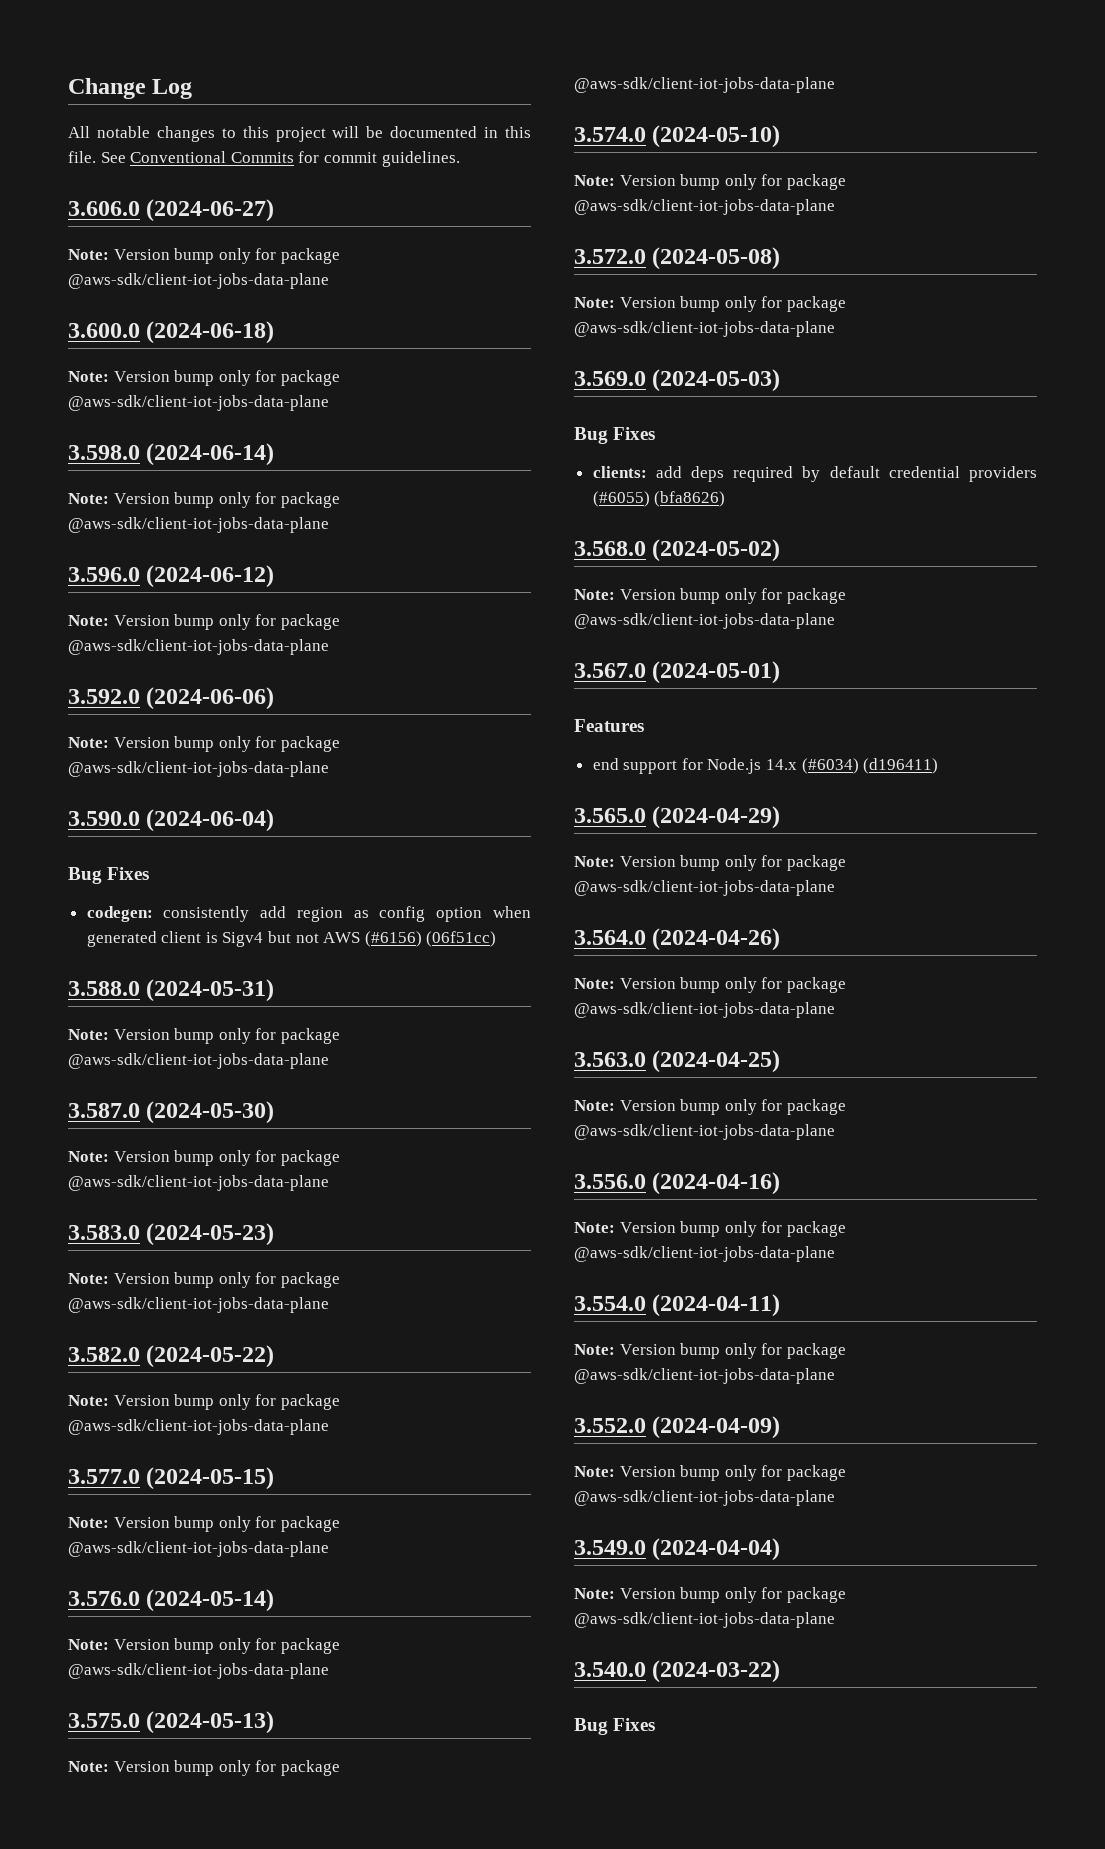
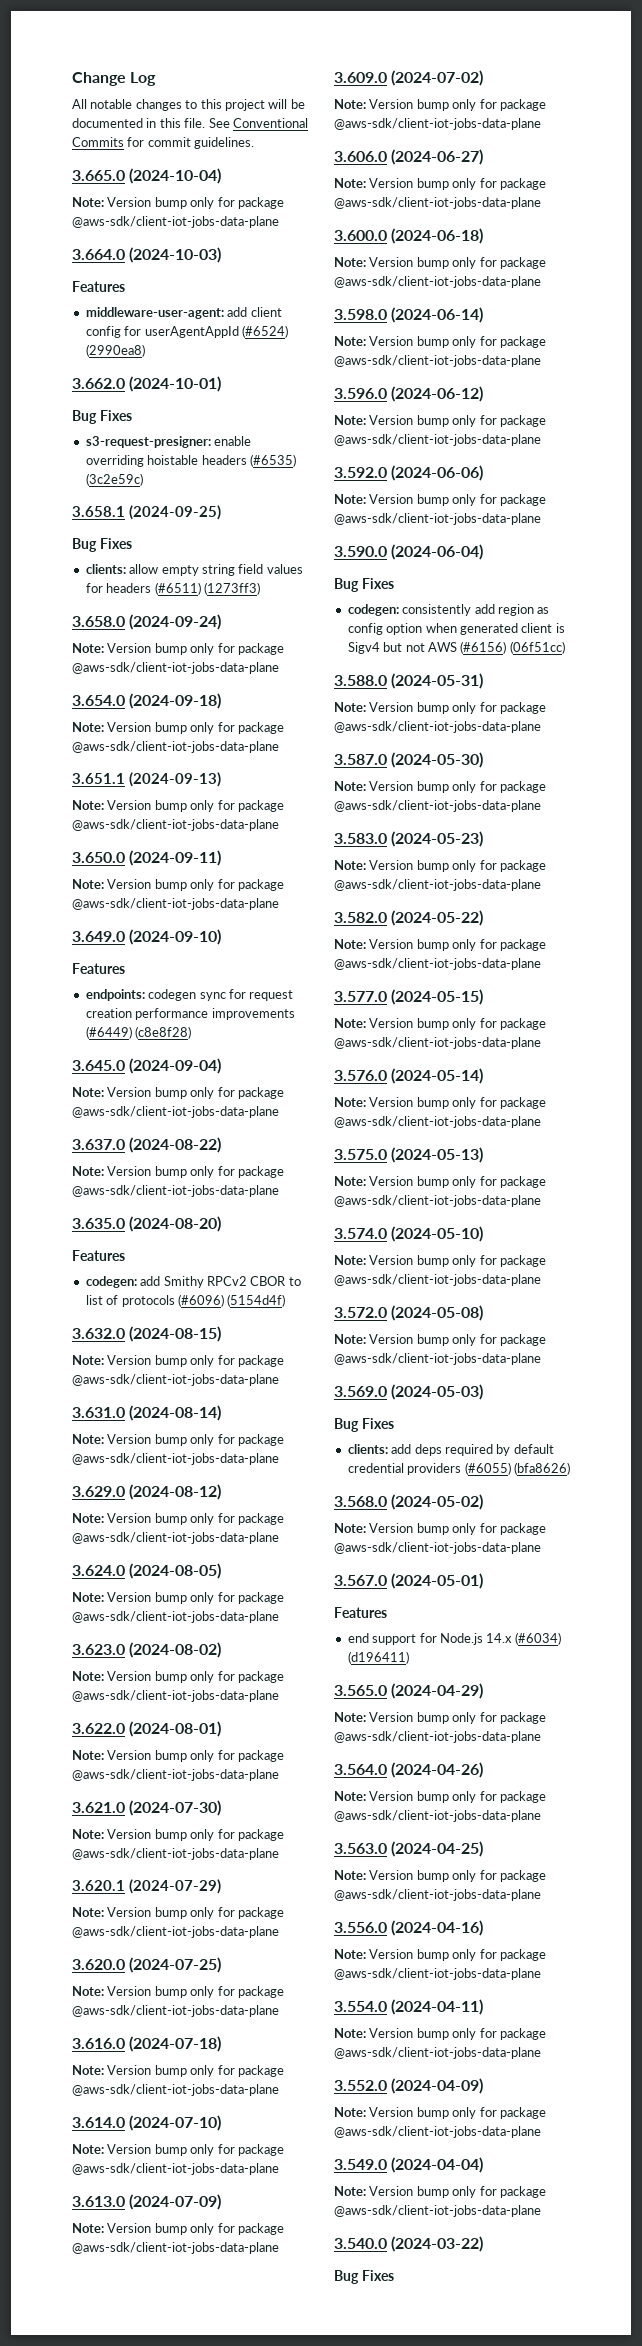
+ 3.665.0 (2024-10-04)
+ Note: Version bump only for package @aws-sdk/client-iot-jobs-data-plane
+ 3.664.0 (2024-10-03)
+ Features
+ middleware-user-agent: add client config for userAgentAppId (#6524) (2990ea8)
+ 3.662.0 (2024-10-01)
+ Bug Fixes
+ s3-request-presigner: enable overriding hoistable headers (#6535) (3c2e59c)
+ 3.658.1 (2024-09-25)
+ Bug Fixes
+ clients: allow empty string field values for headers (#6511) (1273ff3)
+ 3.658.0 (2024-09-24)
+ Note: Version bump only for package @aws-sdk/client-iot-jobs-data-plane
+ 3.654.0 (2024-09-18)
+ Note: Version bump only for package @aws-sdk/client-iot-jobs-data-plane
+ 3.651.1 (2024-09-13)
+ Note: Version bump only for package @aws-sdk/client-iot-jobs-data-plane
+ 3.650.0 (2024-09-11)
+ Note: Version bump only for package @aws-sdk/client-iot-jobs-data-plane
+ 3.649.0 (2024-09-10)
+ Features
+ endpoints: codegen sync for request creation performance improvements (#6449) (c8e8f28)
+ 3.645.0 (2024-09-04)
+ Note: Version bump only for package @aws-sdk/client-iot-jobs-data-plane
+ 3.637.0 (2024-08-22)
+ Note: Version bump only for package @aws-sdk/client-iot-jobs-data-plane
+ 3.635.0 (2024-08-20)
+ Features
+ codegen: add Smithy RPCv2 CBOR to list of protocols (#6096) (5154d4f)
+ 3.632.0 (2024-08-15)
+ Note: Version bump only for package @aws-sdk/client-iot-jobs-data-plane
+ 3.631.0 (2024-08-14)
+ Note: Version bump only for package @aws-sdk/client-iot-jobs-data-plane
+ 3.629.0 (2024-08-12)
+ Note: Version bump only for package @aws-sdk/client-iot-jobs-data-plane
+ 3.624.0 (2024-08-05)
+ Note: Version bump only for package @aws-sdk/client-iot-jobs-data-plane
+ 3.623.0 (2024-08-02)
+ Note: Version bump only for package @aws-sdk/client-iot-jobs-data-plane
+ 3.622.0 (2024-08-01)
+ Note: Version bump only for package @aws-sdk/client-iot-jobs-data-plane
+ 3.621.0 (2024-07-30)
+ Note: Version bump only for package @aws-sdk/client-iot-jobs-data-plane
+ 3.620.1 (2024-07-29)
+ Note: Version bump only for package @aws-sdk/client-iot-jobs-data-plane
+ 3.620.0 (2024-07-25)
+ Note: Version bump only for package @aws-sdk/client-iot-jobs-data-plane
+ 3.616.0 (2024-07-18)
+ Note: Version bump only for package @aws-sdk/client-iot-jobs-data-plane
+ 3.614.0 (2024-07-10)
+ Note: Version bump only for package @aws-sdk/client-iot-jobs-data-plane
+ 3.613.0 (2024-07-09)
+ Note: Version bump only for package @aws-sdk/client-iot-jobs-data-plane
+ 3.609.0 (2024-07-02)
+ Note: Version bump only for package @aws-sdk/client-iot-jobs-data-plane

